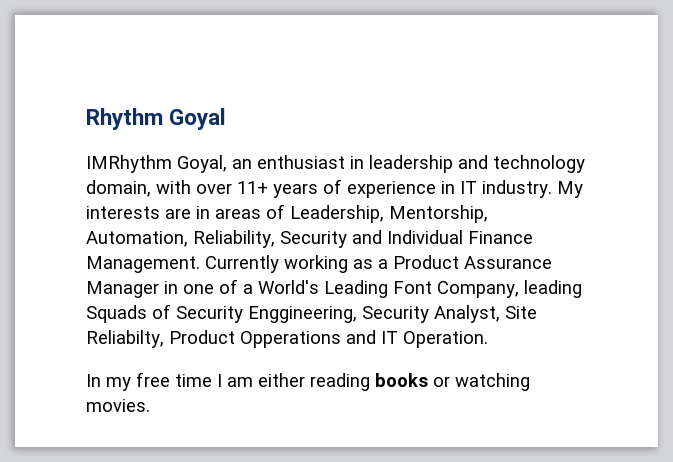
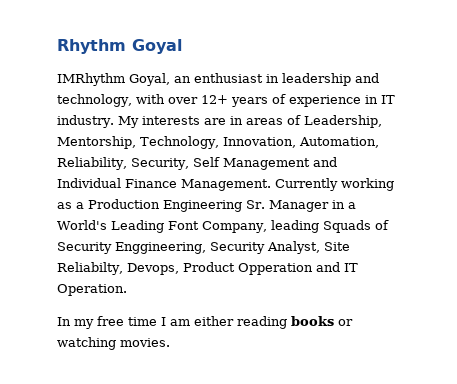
- IMRhythm Goyal, an enthusiast in leadership and technology domain, with over 11+ years of experience in IT industry.
+ IMRhythm Goyal, an enthusiast in leadership and technology, with over 12+ years of experience in IT industry.
- My interests are in areas of Leadership, Mentorship, Automation, Reliability, Security and Individual Finance Management.
+ My interests are in areas of Leadership, Mentorship, Technology, Innovation, Automation, Reliability, Security, Self Management and Individual Finance Management.
- Currently working as a Product Assurance Manager in one of a World's Leading Font Company, leading Squads of Security Enggineering, Security Analyst, Site Reliabilty, Product Opperations and IT Operation.
+ Currently working as a Production Engineering Sr. Manager in a World's Leading Font Company, leading Squads of Security Enggineering, Security Analyst, Site Reliabilty, Devops, Product Opperation and IT Operation.

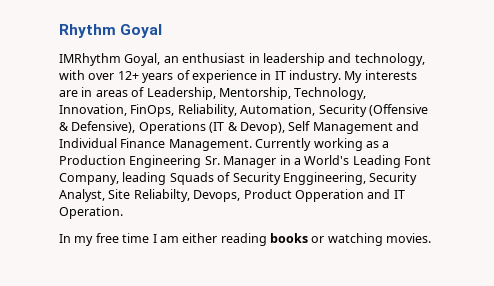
- My interests are in areas of Leadership, Mentorship, Technology, Innovation, Automation, Reliability, Security, Self Management and Individual Finance Management.
+ My interests are in areas of Leadership, Mentorship, Technology, Innovation, FinOps, Reliability, Automation, Security (Offensive & Defensive), Operations (IT & Devop), Self Management and Individual Finance Management.

